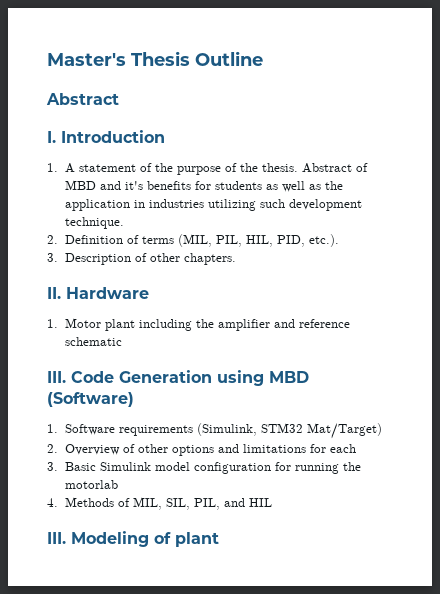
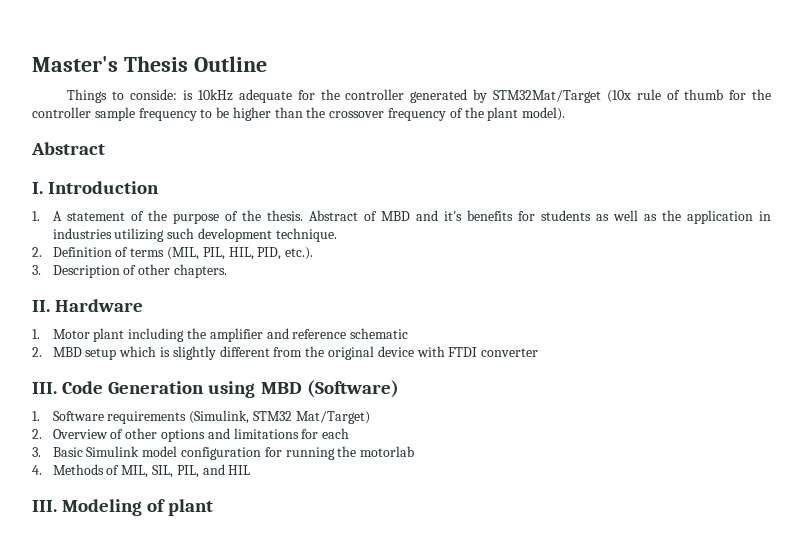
+ Things to conside: is 10kHz adequate for the controller generated by STM32Mat/Target (10x rule of thumb for the controller sample frequency to be higher than the crossover frequency of the plant model).
+ 2. MBD setup which is slightly different from the original device with FTDI converter

